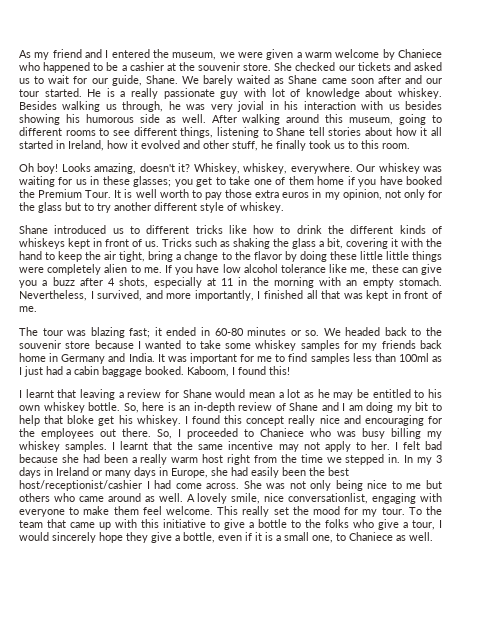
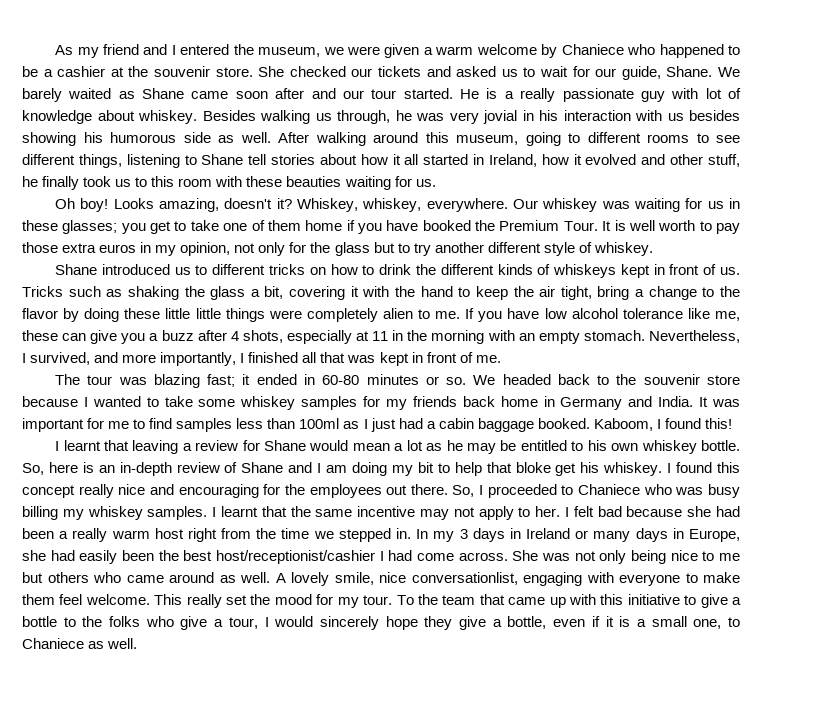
- After walking around this museum, going to different rooms to see different things, listening to Shane tell stories about how it all started in Ireland, how it evolved and other stuff, he finally took us to this room.
+ After walking around this museum, going to different rooms to see different things, listening to Shane tell stories about how it all started in Ireland, how it evolved and other stuff, he finally took us to this room with these beauties waiting for us.
- Shane introduced us to different tricks like how to drink the different kinds of whiskeys kept in front of us.
+ Shane introduced us to different tricks on how to drink the different kinds of whiskeys kept in front of us.

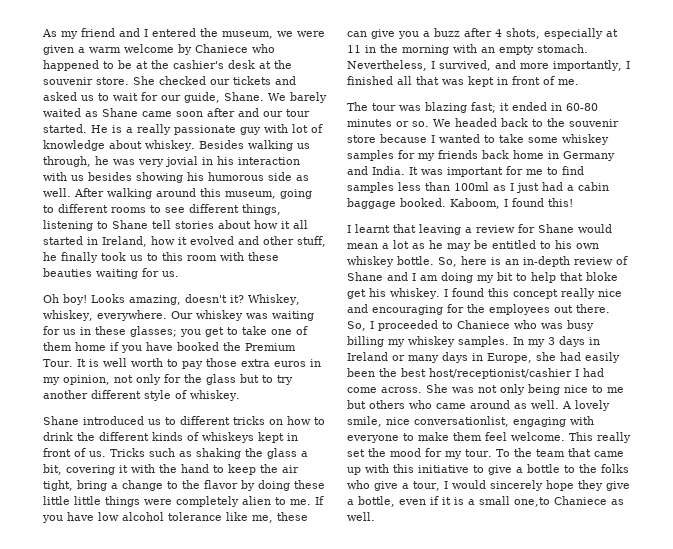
- As my friend and I entered the museum, we were given a warm welcome by Chaniece who happened to be a cashier at the souvenir store.
+ As my friend and I entered the museum, we were given a warm welcome by Chaniece who happened to be at the cashier's desk at the souvenir store.
- I learnt that the same incentive may not apply to her. I felt bad because she had been a really warm host right from the time we stepped in.
- To the team that came up with this initiative to give a bottle to the folks who give a tour, I would sincerely hope they give a bottle, even if it is a small one, to Chaniece as well.
+ To the team that came up with this initiative to give a bottle to the folks who give a tour, I would sincerely hope they give a bottle, even if it is a small one,to Chaniece as well.

